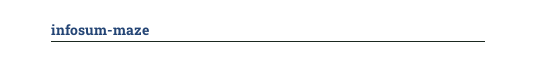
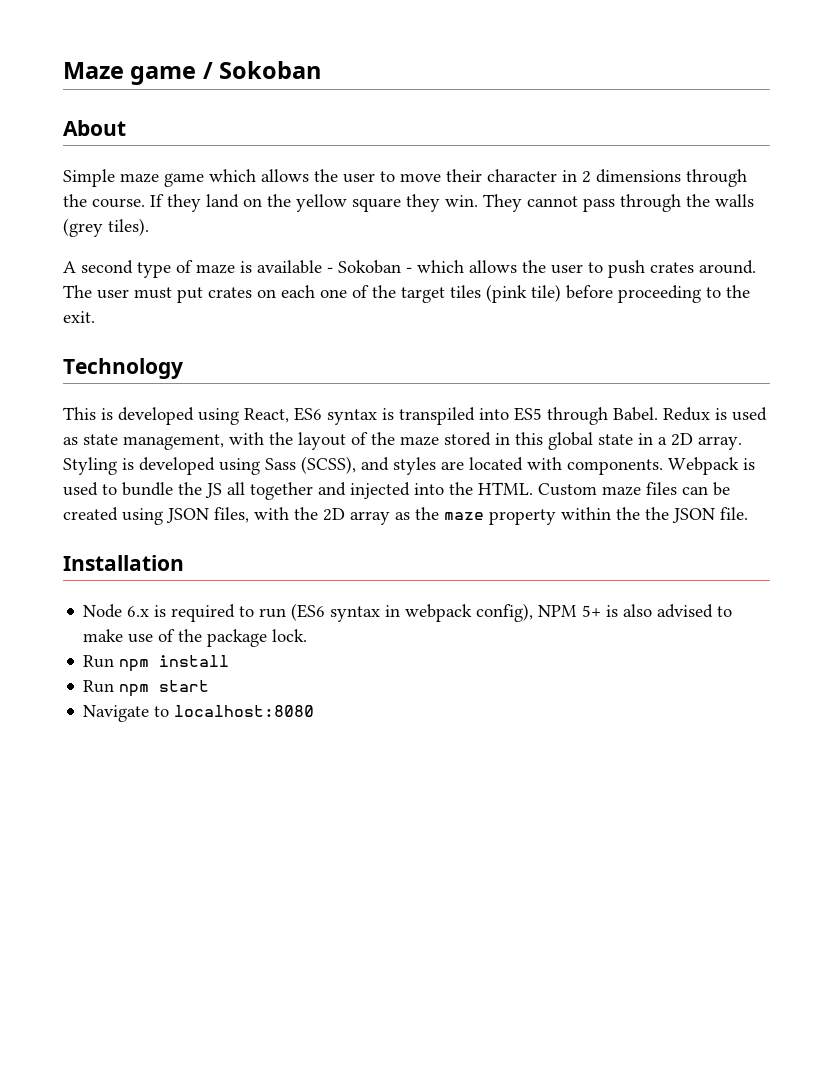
- infosum-maze
+ Maze game / Sokoban
+ About
+ Simple maze game which allows the user to move their character in 2 dimensions through the course. If they land on the yellow square they win. They cannot pass through the walls (grey tiles).
+ A second type of maze is available - Sokoban - which allows the user to push crates around. The user must put crates on each one of the target tiles (pink tile) before proceeding to the exit.
+ Technology
+ This is developed using React, ES6 syntax is transpiled into ES5 through Babel. Redux is used as state management, with the layout of the maze stored in this global state in a 2D array. Styling is developed using Sass (SCSS), and styles are located with components. Webpack is used to bundle the JS all together and injected into the HTML. Custom maze files can be created using JSON files, with the 2D array as the maze property within the the JSON file.
+ Installation
+ Node 6.x is required to run (ES6 syntax in webpack config), NPM 5+ is also advised to make use of the package lock.
+ Run npm install
+ Run npm start
+ Navigate to localhost:8080

